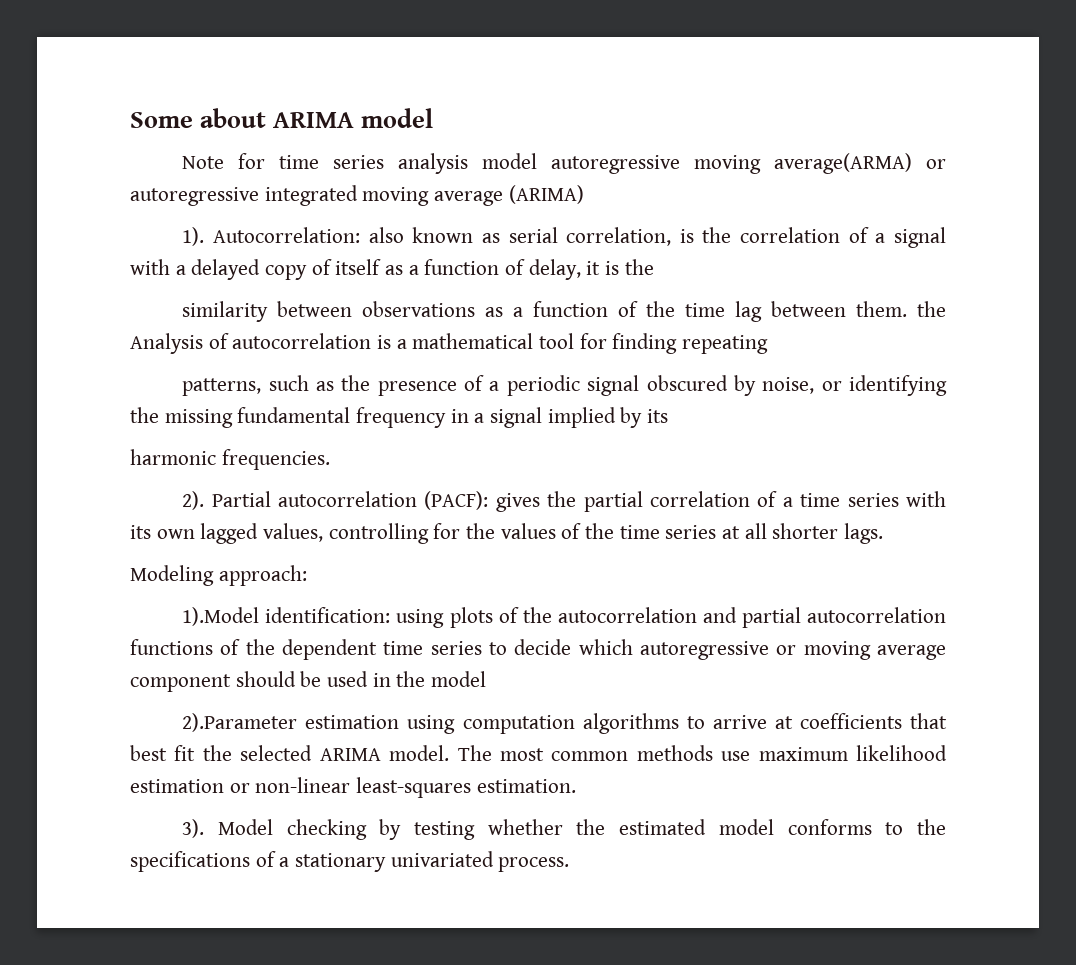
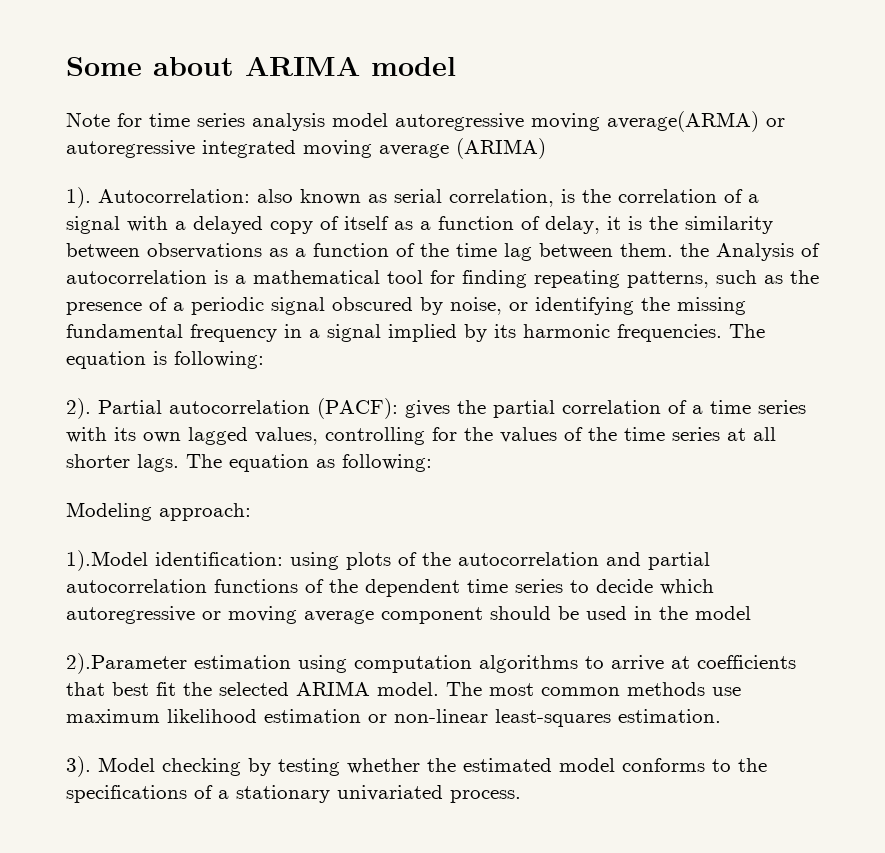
- also known as serial correlation, is the correlation of a signal with a delayed copy of itself as a function of delay, it is the
- similarity between observations as a function of the time lag between them. the Analysis of autocorrelation is a mathematical tool for finding repeating
- patterns, such as the presence of a periodic signal obscured by noise, or identifying the missing fundamental frequency in a signal implied by its
- harmonic frequencies.
+ also known as serial correlation, is the correlation of a signal with a delayed copy of itself as a function of delay, it is the similarity between observations as a function of the time lag between them. the Analysis of autocorrelation is a mathematical tool for finding repeating patterns, such as the presence of a periodic signal obscured by noise, or identifying the missing fundamental frequency in a signal implied by its harmonic frequencies. The equation is following:
+ The equation as following:

